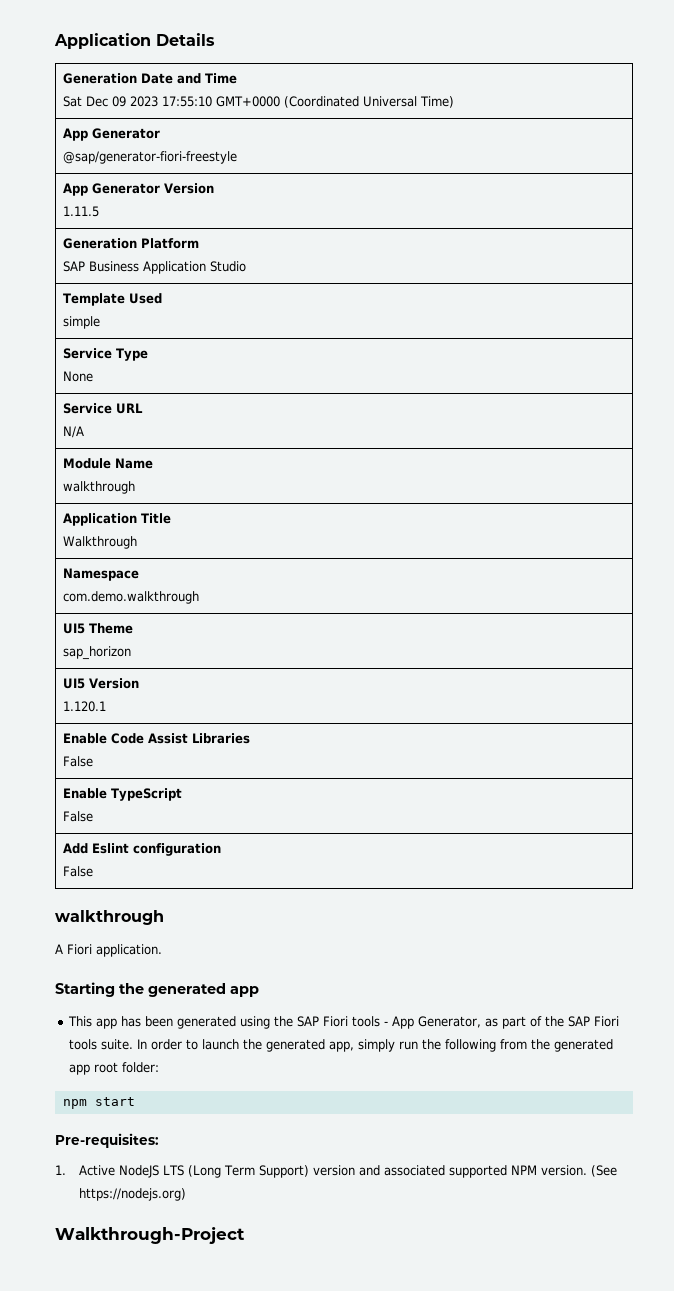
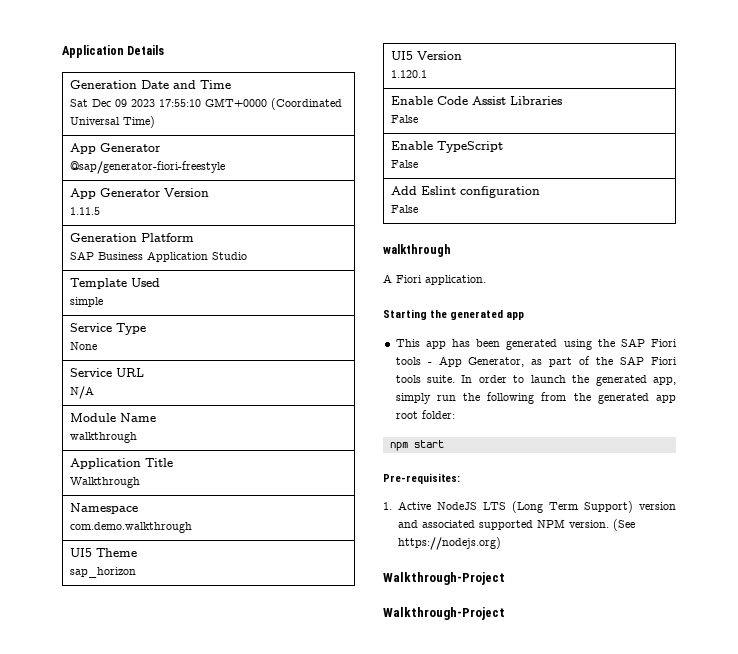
  (See https://nodejs.org)
+ Walkthrough-Project

